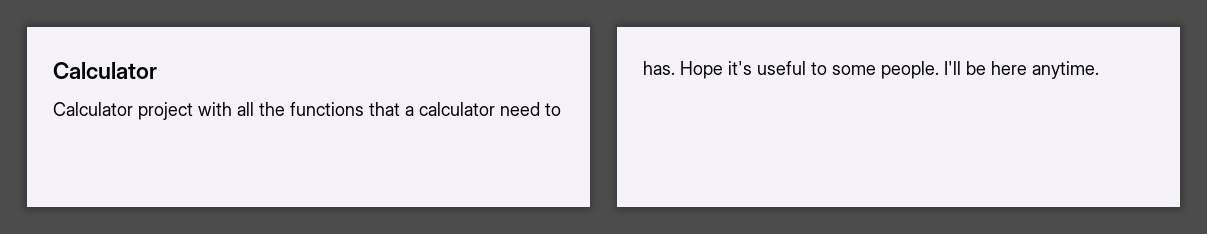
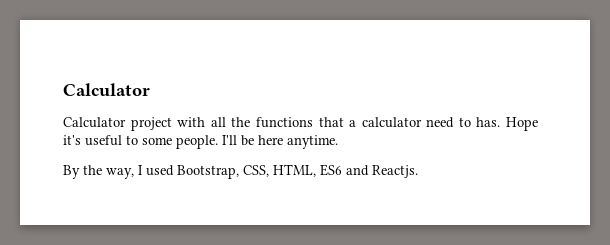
+ By the way, I used Bootstrap, CSS, HTML, ES6 and Reactjs.

